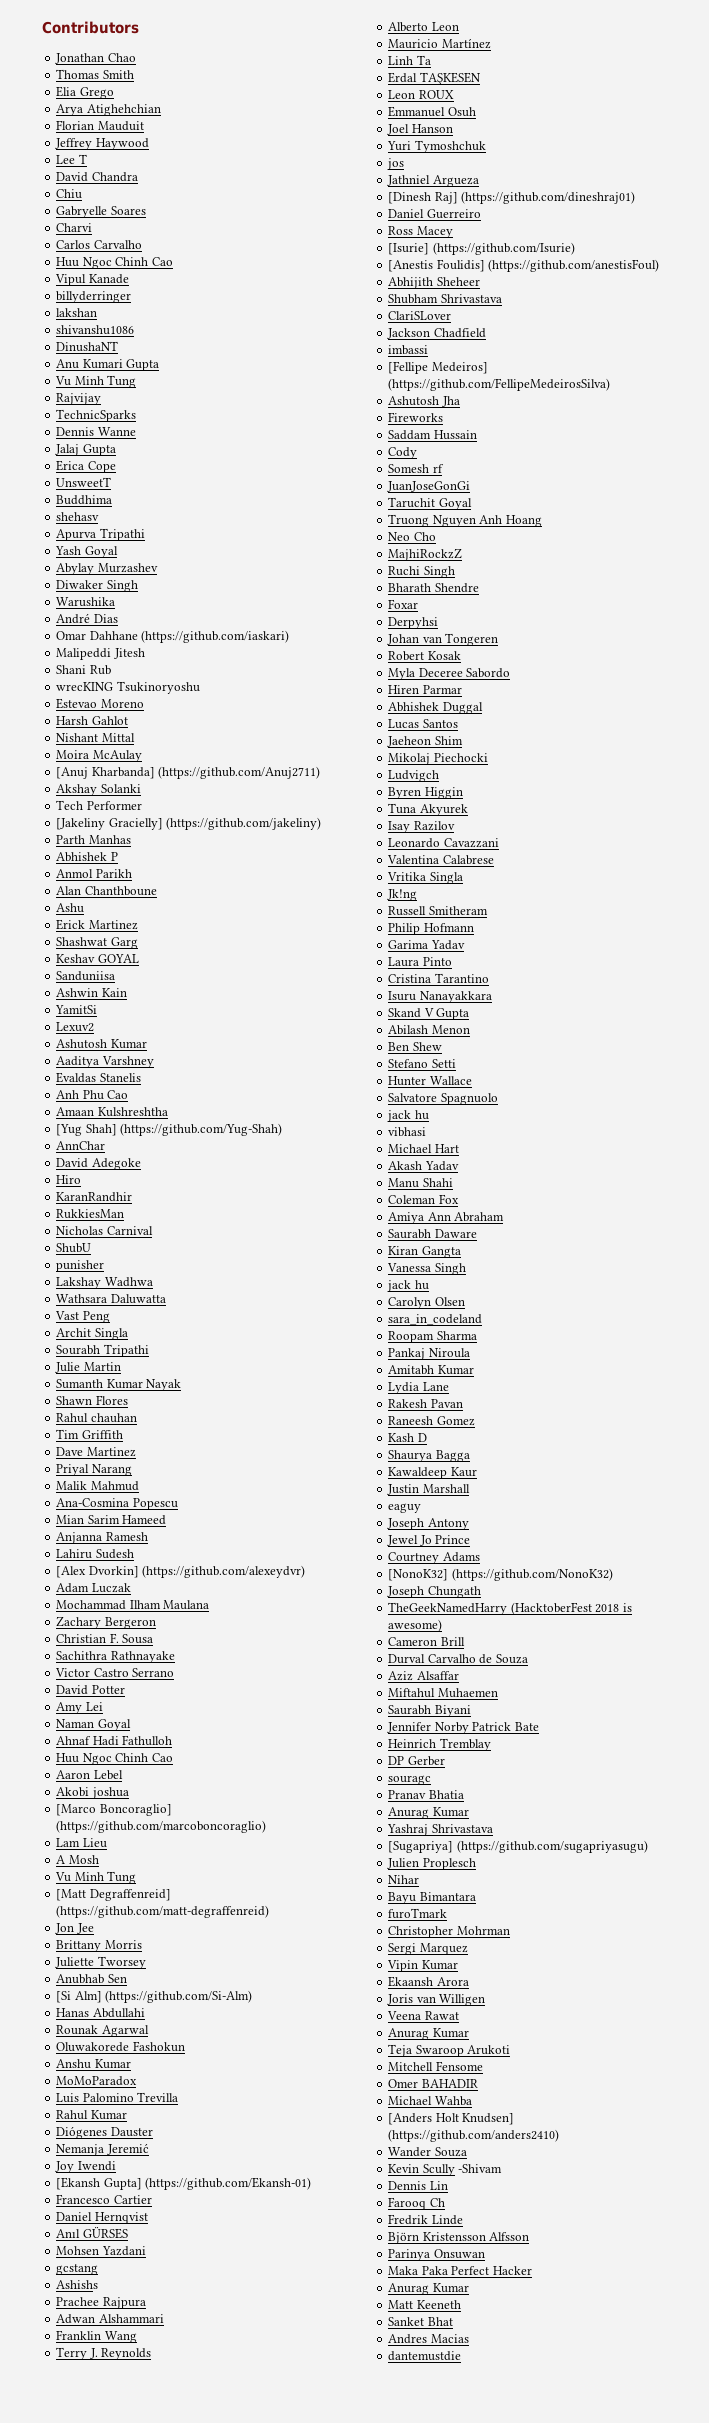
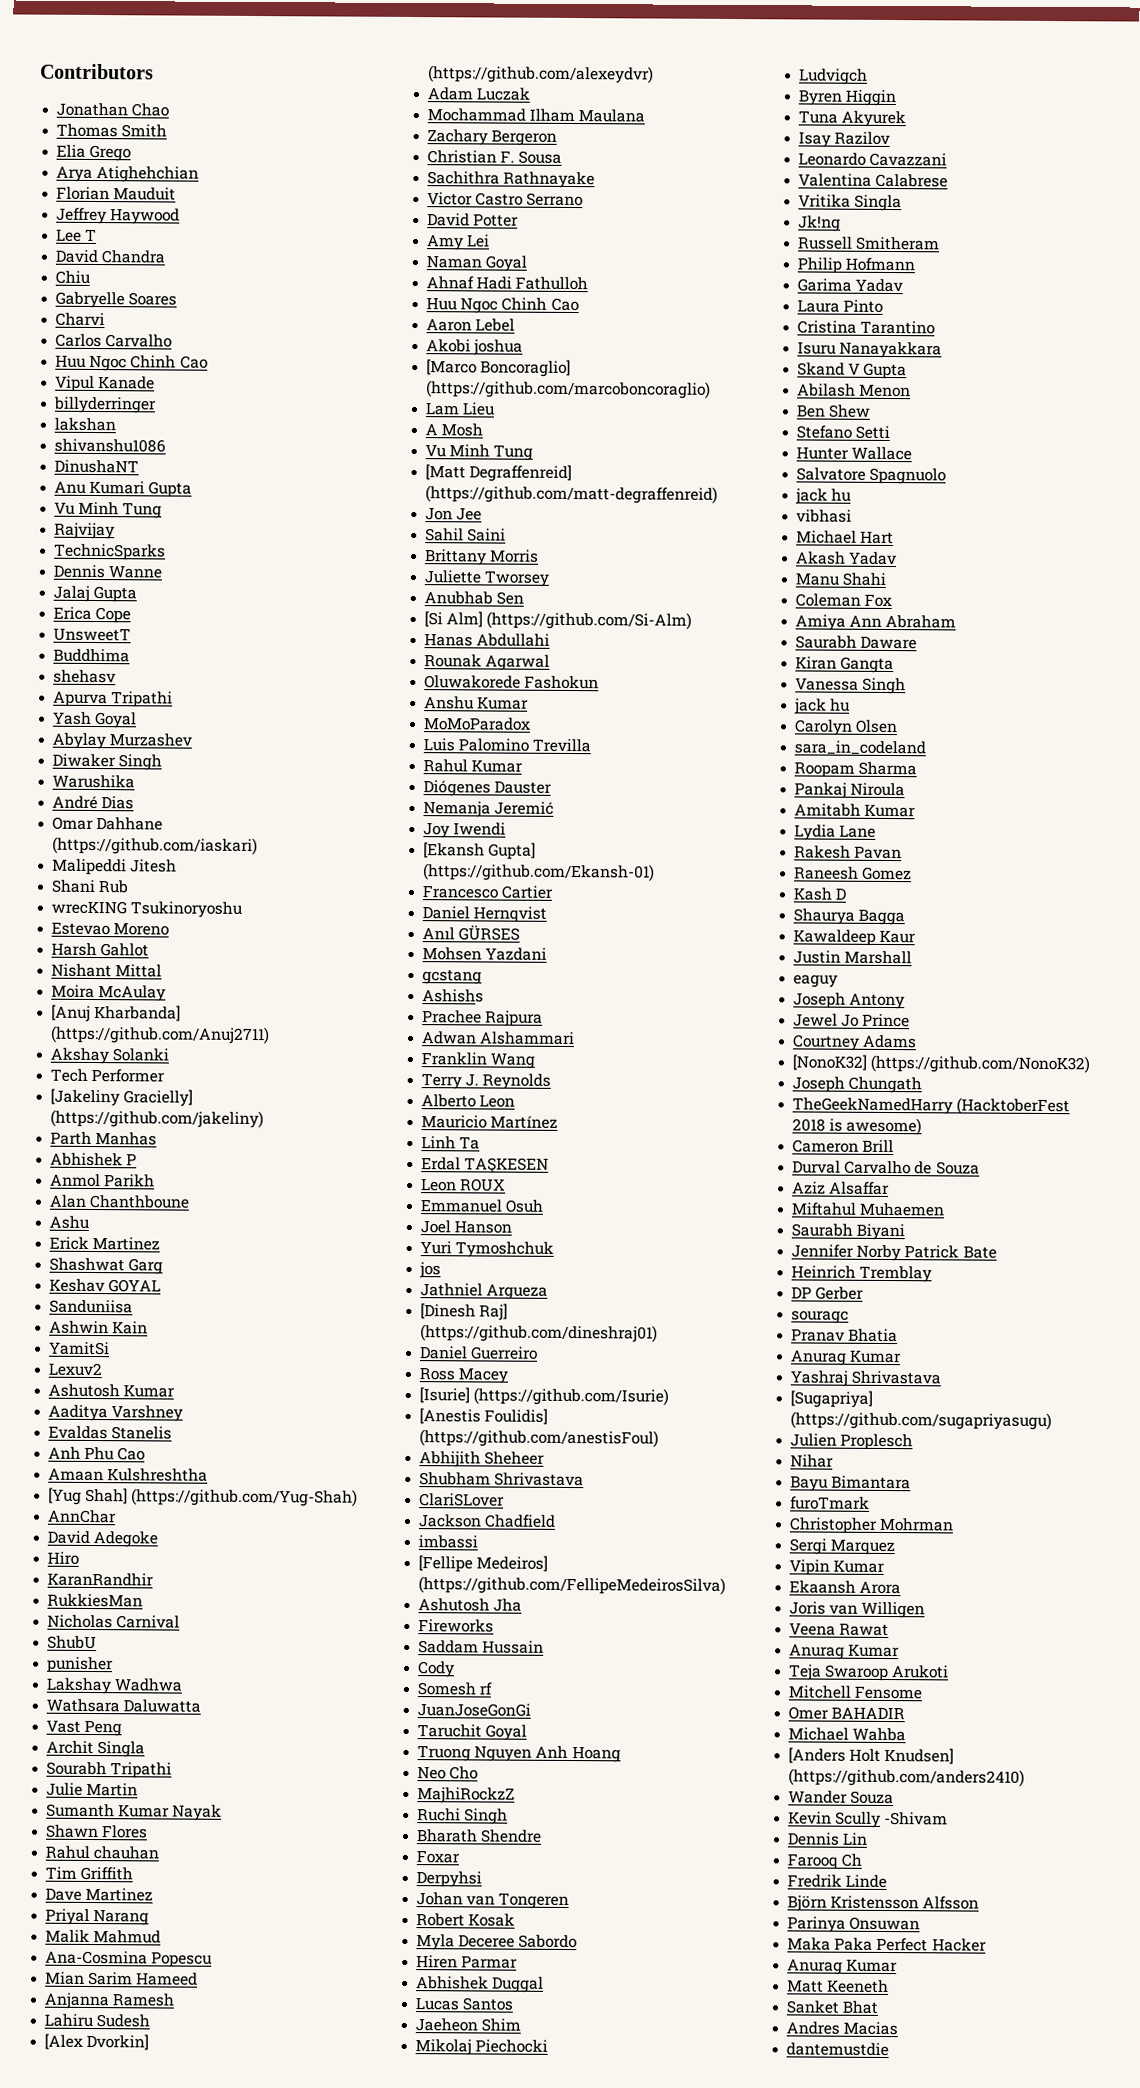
+ Sahil Saini

